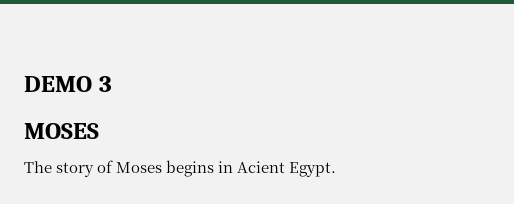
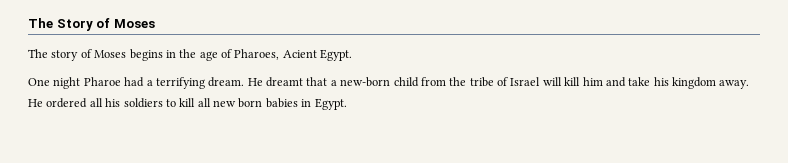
- DEMO 3
- MOSES
+ The Story of Moses
- The story of Moses begins in Acient Egypt.
+ The story of Moses begins in the age of Pharoes, Acient Egypt.
+ One night Pharoe had a terrifying dream. He dreamt that a new-born child from the tribe of Israel will kill him and take his kingdom away. He ordered all his soldiers to kill all new born babies in Egypt.

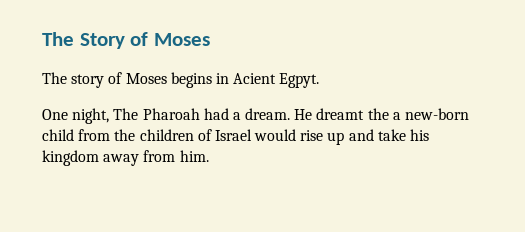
- The story of Moses begins in the age of Pharoes, Acient Egypt.
- One night Pharoe had a terrifying dream.
+ The story of Moses begins in Acient Egpyt.
+ One night, The Pharoah had a dream.
- He dreamt that a new-born child from the tribe of Israel will kill him and take his kingdom away. He ordered all his soldiers to kill all new born babies in Egypt.
+ He dreamt the a new-born child from the children of Israel would rise up and take his kingdom away from him.

